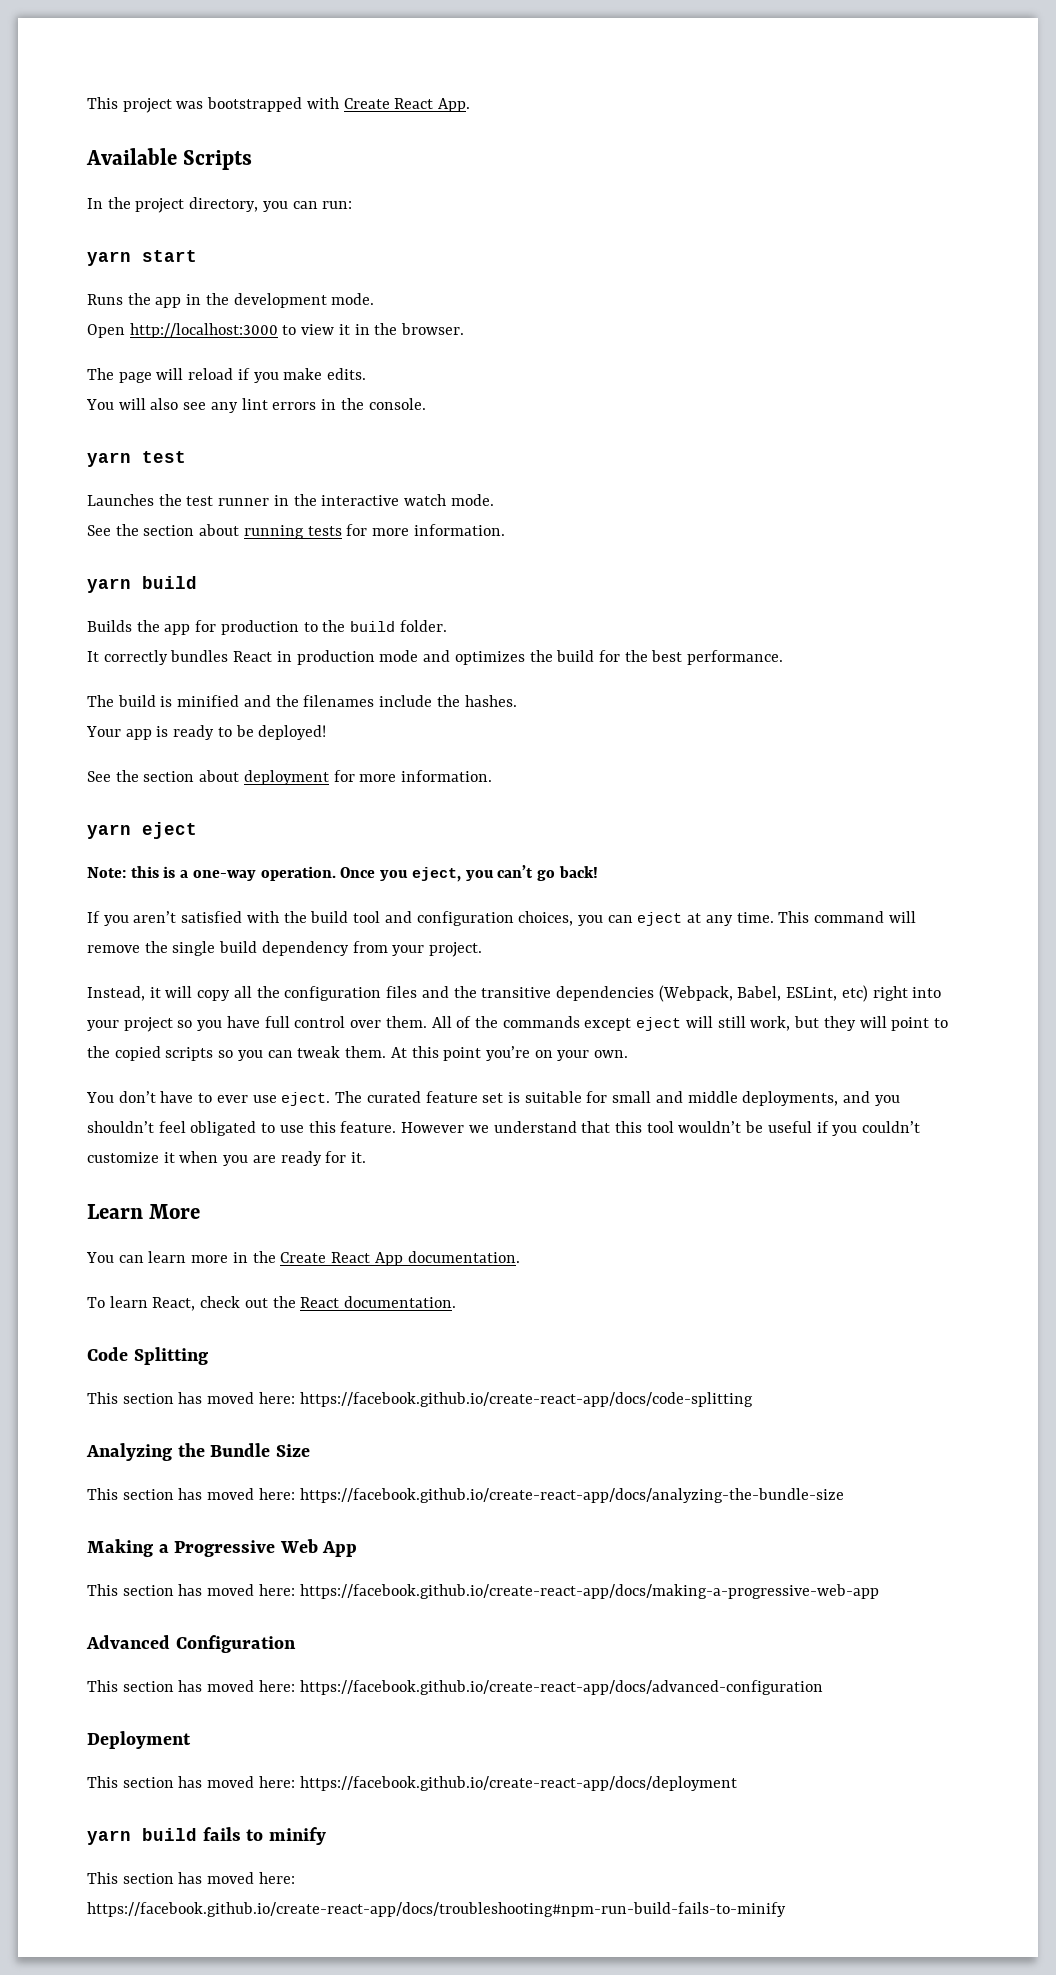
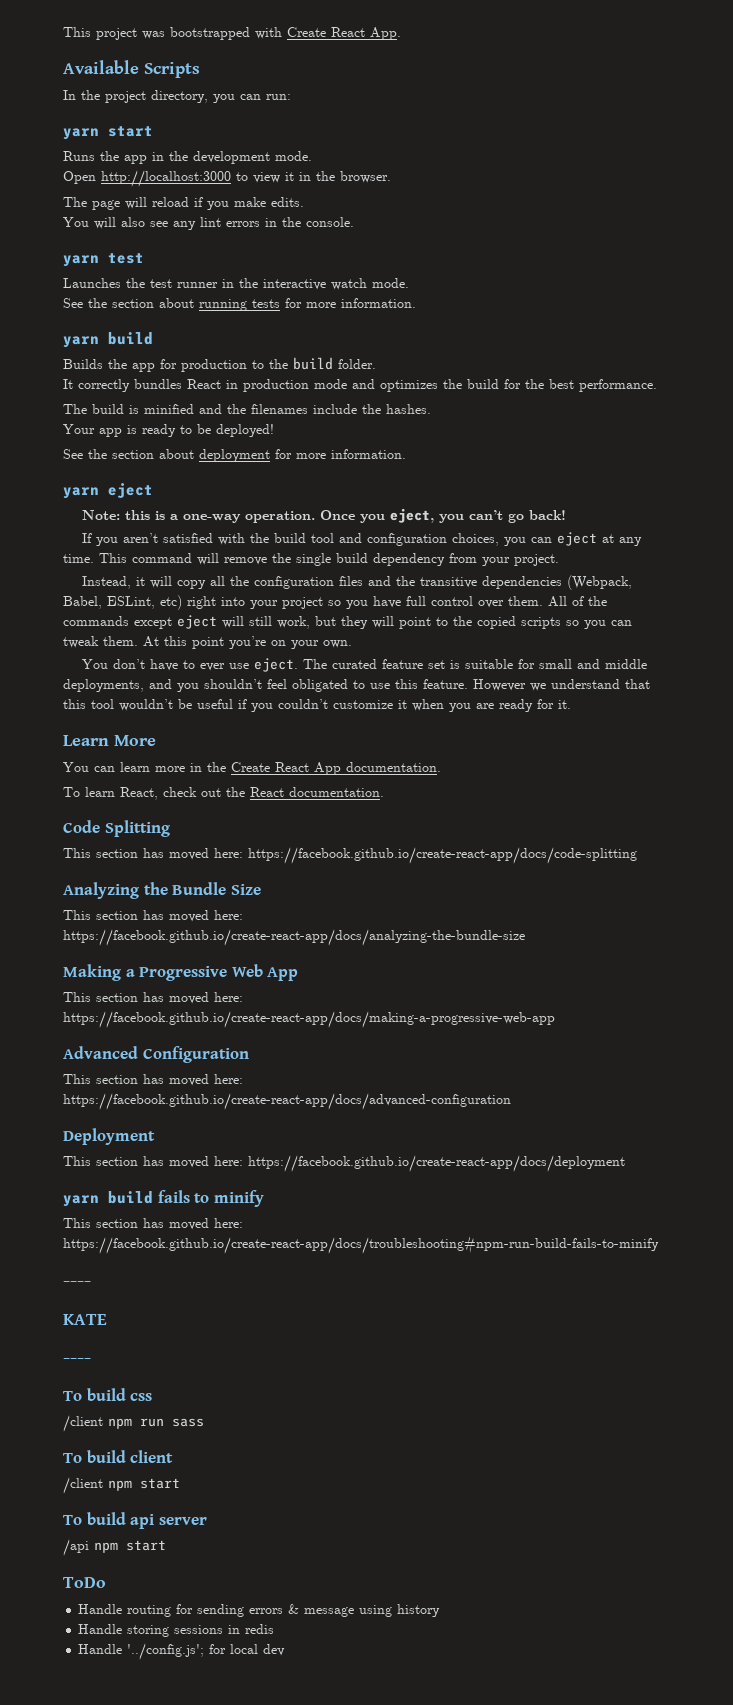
  This section has moved here: https://facebook.github.io/create-react-app/docs/troubleshooting#npm-run-build-fails-to-minify
+ ----
+ KATE
+ ----
+ To build css
+ /client npm run sass
+ To build client
+ /client npm start
+ To build api server
+ /api npm start
+ ToDo
+ Handle routing for sending errors & message using history
+ Handle storing sessions in redis
+ Handle '../config.js'; for local dev

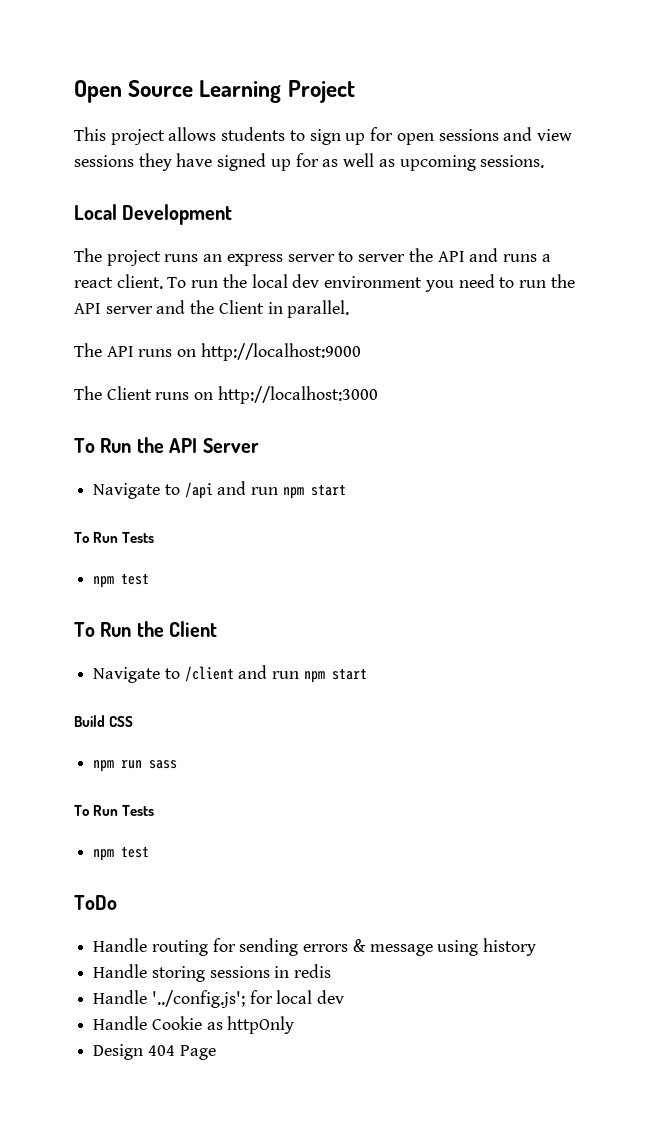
- This project was bootstrapped with Create React App.
- Available Scripts
- In the project directory, you can run:
- yarn start
- Runs the app in the development mode.
- Open http://localhost:3000 to view it in the browser.
- The page will reload if you make edits.
- You will also see any lint errors in the console.
- yarn test
- Launches the test runner in the interactive watch mode.
- See the section about running tests for more information.
- yarn build
- Builds the app for production to the build folder.
- It correctly bundles React in production mode and optimizes the build for the best performance.
- The build is minified and the filenames include the hashes.
- Your app is ready to be deployed!
- See the section about deployment for more information.
- yarn eject
- Note: this is a one-way operation. Once you eject, you can’t go back!
- If you aren’t satisfied with the build tool and configuration choices, you can eject at any time. This command will remove the single build dependency from your project.
- Instead, it will copy all the configuration files and the transitive dependencies (Webpack, Babel, ESLint, etc) right into your project so you have full control over them. All of the commands except eject will still work, but they will point to the copied scripts so you can tweak them. At this point you’re on your own.
- You don’t have to ever use eject. The curated feature set is suitable for small and middle deployments, and you shouldn’t feel obligated to use this feature. However we understand that this tool wouldn’t be useful if you couldn’t customize it when you are ready for it.
- Learn More
- You can learn more in the Create React App documentation.
- To learn React, check out the React documentation.
- Code Splitting
- This section has moved here: https://facebook.github.io/create-react-app/docs/code-splitting
- Analyzing the Bundle Size
- This section has moved here: https://facebook.github.io/create-react-app/docs/analyzing-the-bundle-size
- Making a Progressive Web App
- This section has moved here: https://facebook.github.io/create-react-app/docs/making-a-progressive-web-app
- Advanced Configuration
- This section has moved here: https://facebook.github.io/create-react-app/docs/advanced-configuration
- Deployment
- This section has moved here: https://facebook.github.io/create-react-app/docs/deployment
- yarn build fails to minify
- This section has moved here: https://facebook.github.io/create-react-app/docs/troubleshooting#npm-run-build-fails-to-minify
- ----
- KATE
- ----
- To build css
- /client npm run sass
- To build client
- /client npm start
- To build api server
- /api npm start
+ Open Source Learning Project
+ This project allows students to sign up for open sessions and view sessions they have signed up for as well as upcoming sessions.
+ Local Development
+ The project runs an express server to server the API and runs a react client. To run the local dev environment you need to run the API server and the Client in parallel.
+ The API runs on http://localhost:9000
+ The Client runs on http://localhost:3000
+ To Run the API Server
+ Navigate to /api and run npm start
+ To Run Tests
+ npm test
+ To Run the Client
+ Navigate to /client and run npm start
+ Build CSS
+ npm run sass
+ To Run Tests
+ npm test
+ Handle Cookie as httpOnly
+ Design 404 Page

